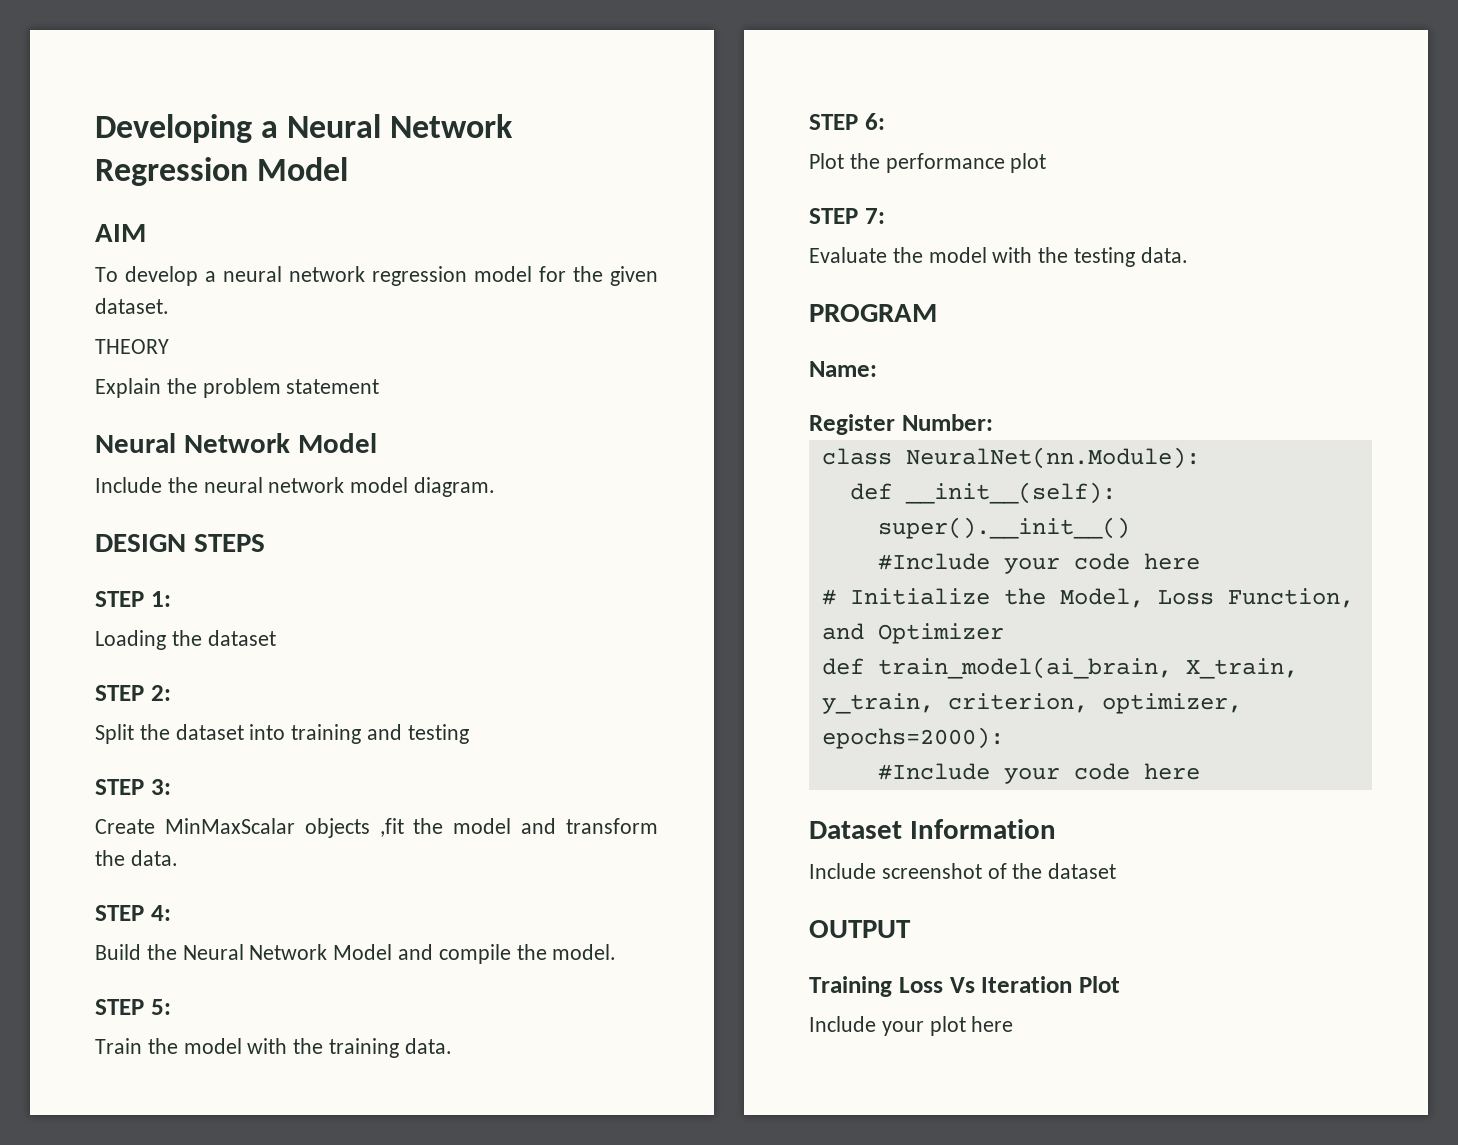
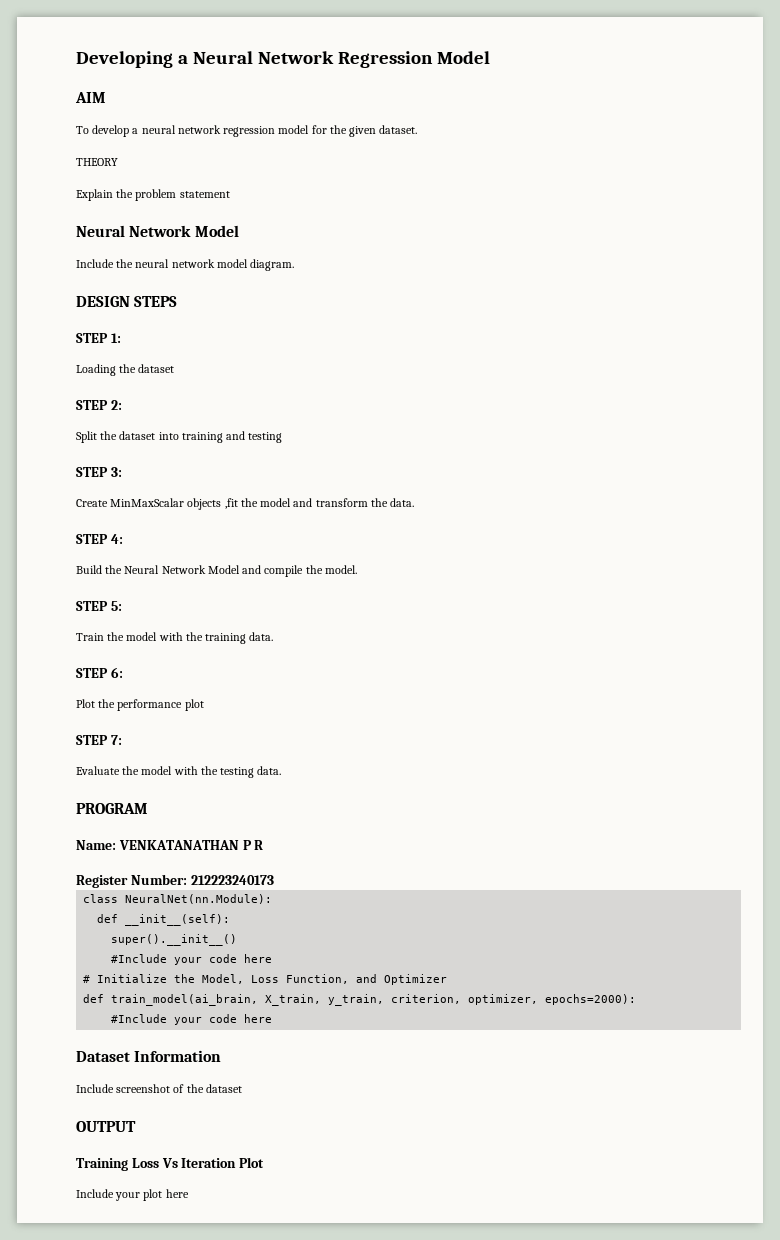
- Name:
+ Name: VENKATANATHAN P R
- Register Number:
+ Register Number: 212223240173

